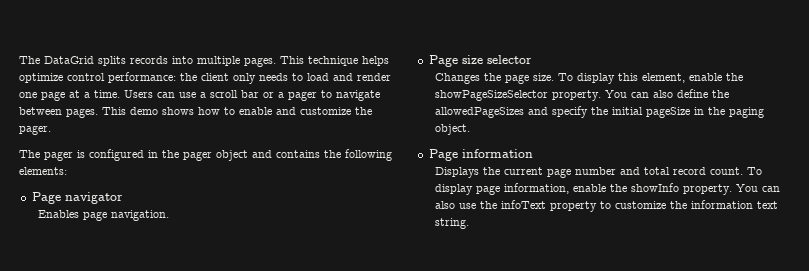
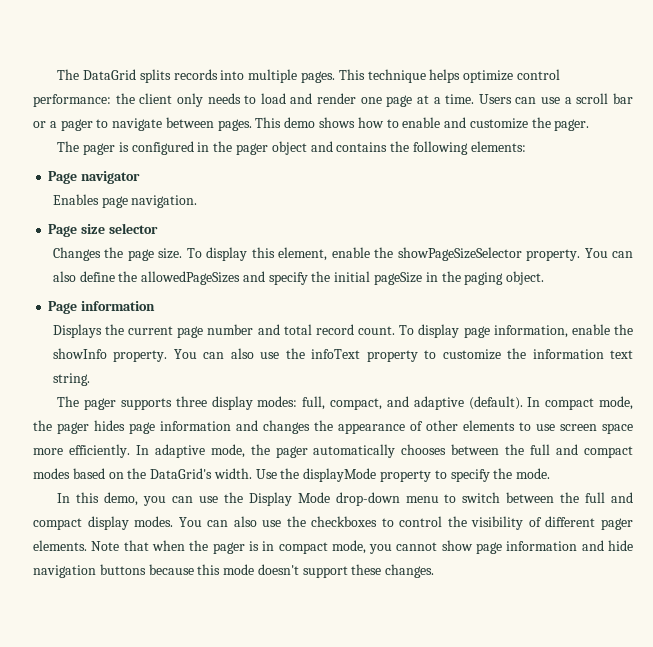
+ The pager supports three display modes: full, compact, and adaptive (default). In compact mode, the pager hides page information and changes the appearance of other elements to use screen space more efficiently. In adaptive mode, the pager automatically chooses between the full and compact modes based on the DataGrid's width. Use the displayMode property to specify the mode.
+ In this demo, you can use the Display Mode drop-down menu to switch between the full and compact display modes. You can also use the checkboxes to control the visibility of different pager elements. Note that when the pager is in compact mode, you cannot show page information and hide navigation buttons because this mode doesn't support these changes.

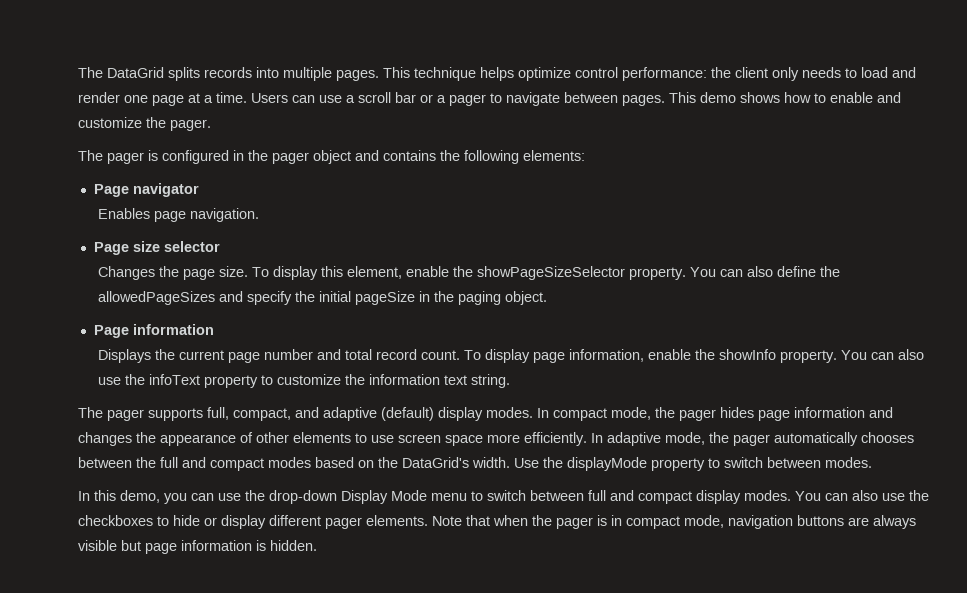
- The pager supports three display modes: full, compact, and adaptive (default).
+ The pager supports full, compact, and adaptive (default) display modes.
- Use the displayMode property to specify the mode.
+ Use the displayMode property to switch between modes.
- In this demo, you can use the Display Mode drop-down menu to switch between the full and compact display modes.
+ In this demo, you can use the drop-down Display Mode menu to switch between full and compact display modes.
- You can also use the checkboxes to control the visibility of different pager elements.
+ You can also use the checkboxes to hide or display different pager elements.
- Note that when the pager is in compact mode, you cannot show page information and hide navigation buttons because this mode doesn't support these changes.
+ Note that when the pager is in compact mode, navigation buttons are always visible but page information is hidden.

